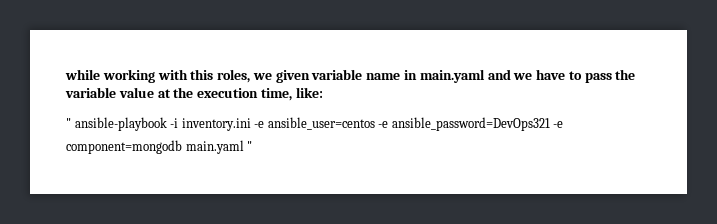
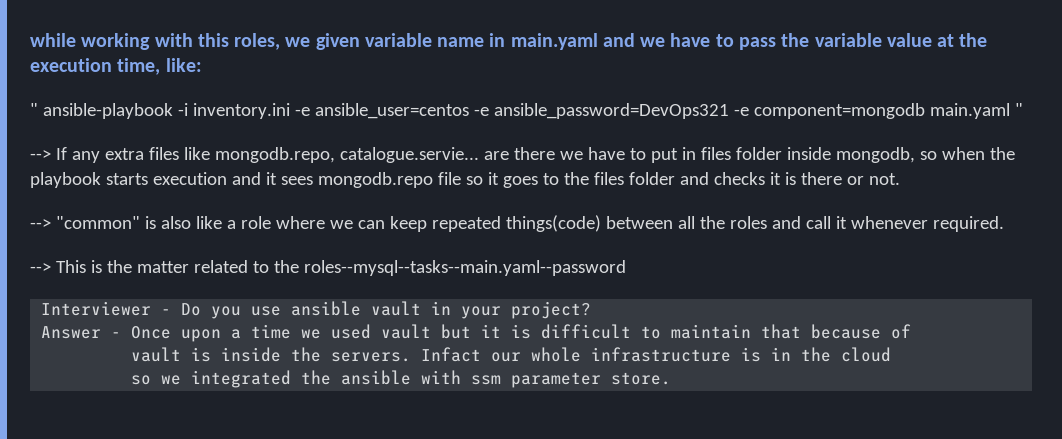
+ --> If any extra files like mongodb.repo, catalogue.servie... are there we have to put in files folder inside mongodb, so when the playbook starts execution and it sees mongodb.repo file so it goes to the files folder and checks it is there or not.
+ --> "common" is also like a role where we can keep repeated things(code) between all the roles and call it whenever required.
+ --> This is the matter related to the roles--mysql--tasks--main.yaml--password
+ Interviewer - Do you use ansible vault in your project?
+ Answer - Once upon a time we used vault but it is difficult to maintain that because of
+ vault is inside the servers. Infact our whole infrastructure is in the cloud
+ so we integrated the ansible with ssm parameter store.

